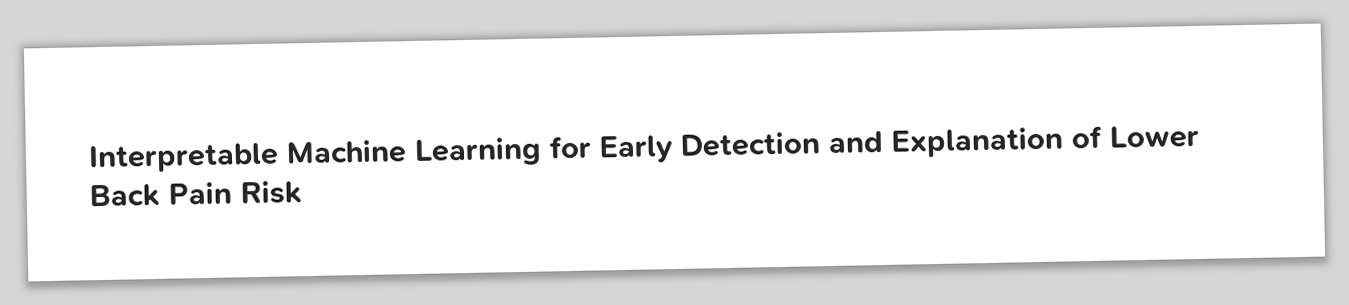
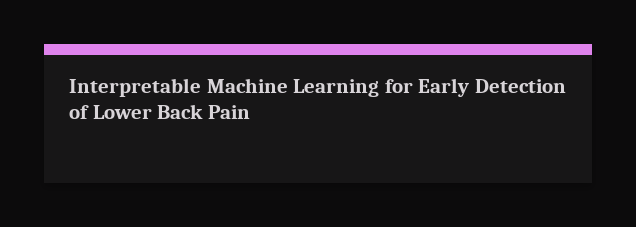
- Interpretable Machine Learning for Early Detection and Explanation of Lower Back Pain Risk
+ Interpretable Machine Learning for Early Detection of Lower Back Pain

